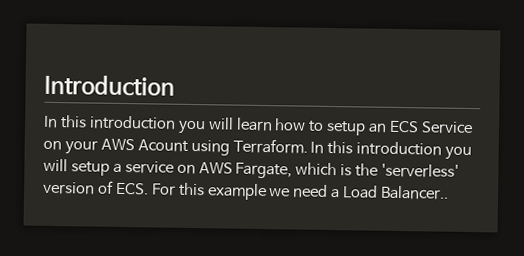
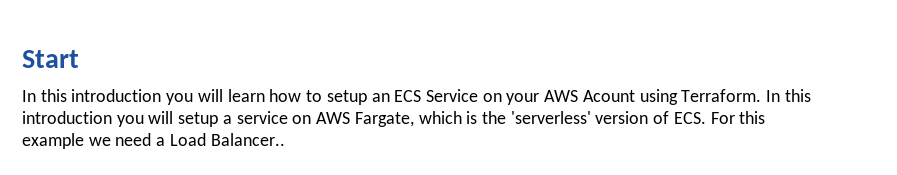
- Introduction
+ Start

